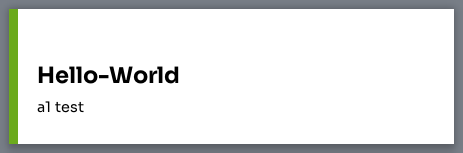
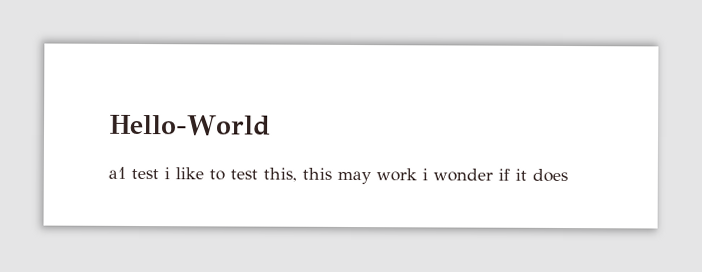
- a1 test
+ a1 test i like to test this, this may work i wonder if it does

